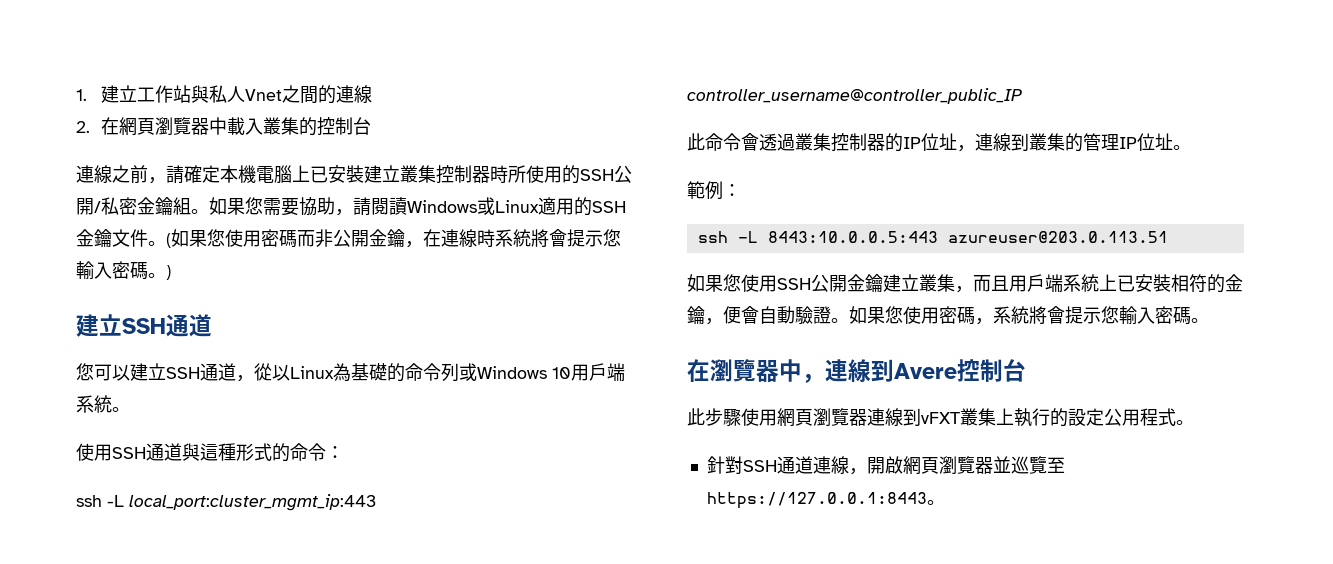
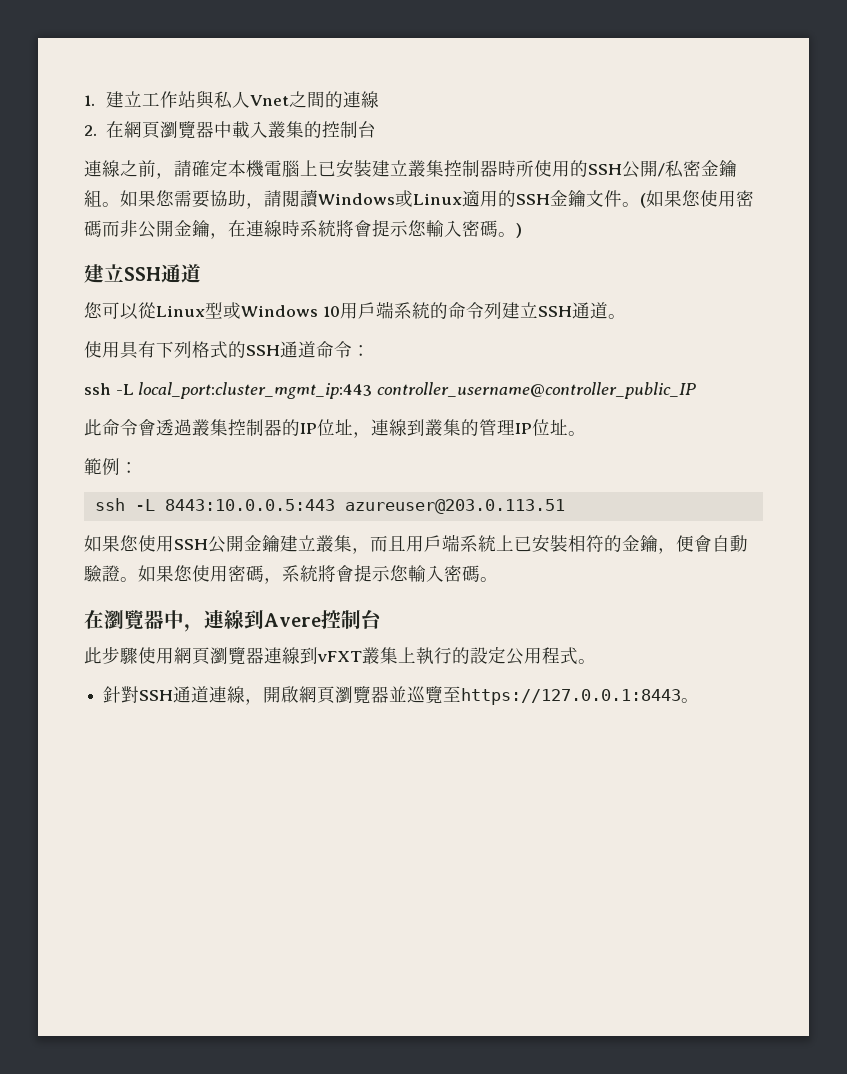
- 您可以建立SSH通道，從以Linux為基礎的命令列或Windows 10用戶端系統。
- 使用SSH通道與這種形式的命令：
+ 您可以從Linux型或Windows 10用戶端系統的命令列建立SSH通道。
+ 使用具有下列格式的SSH通道命令：

